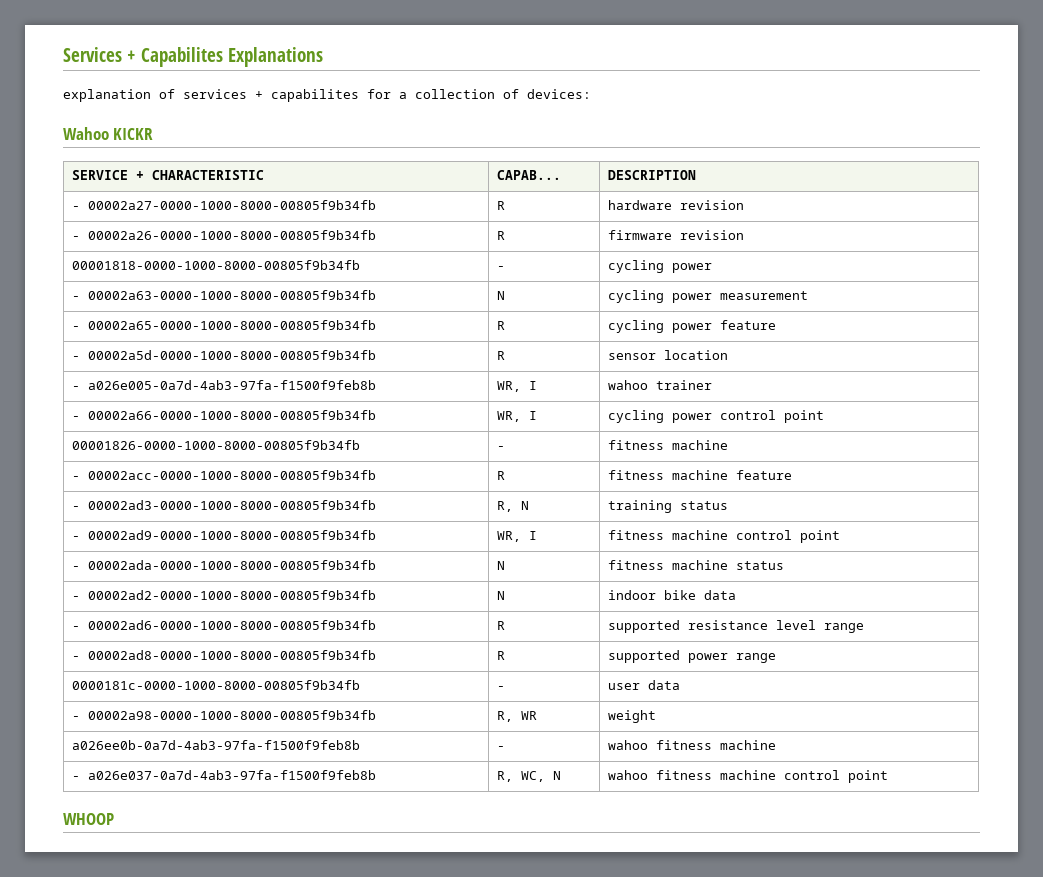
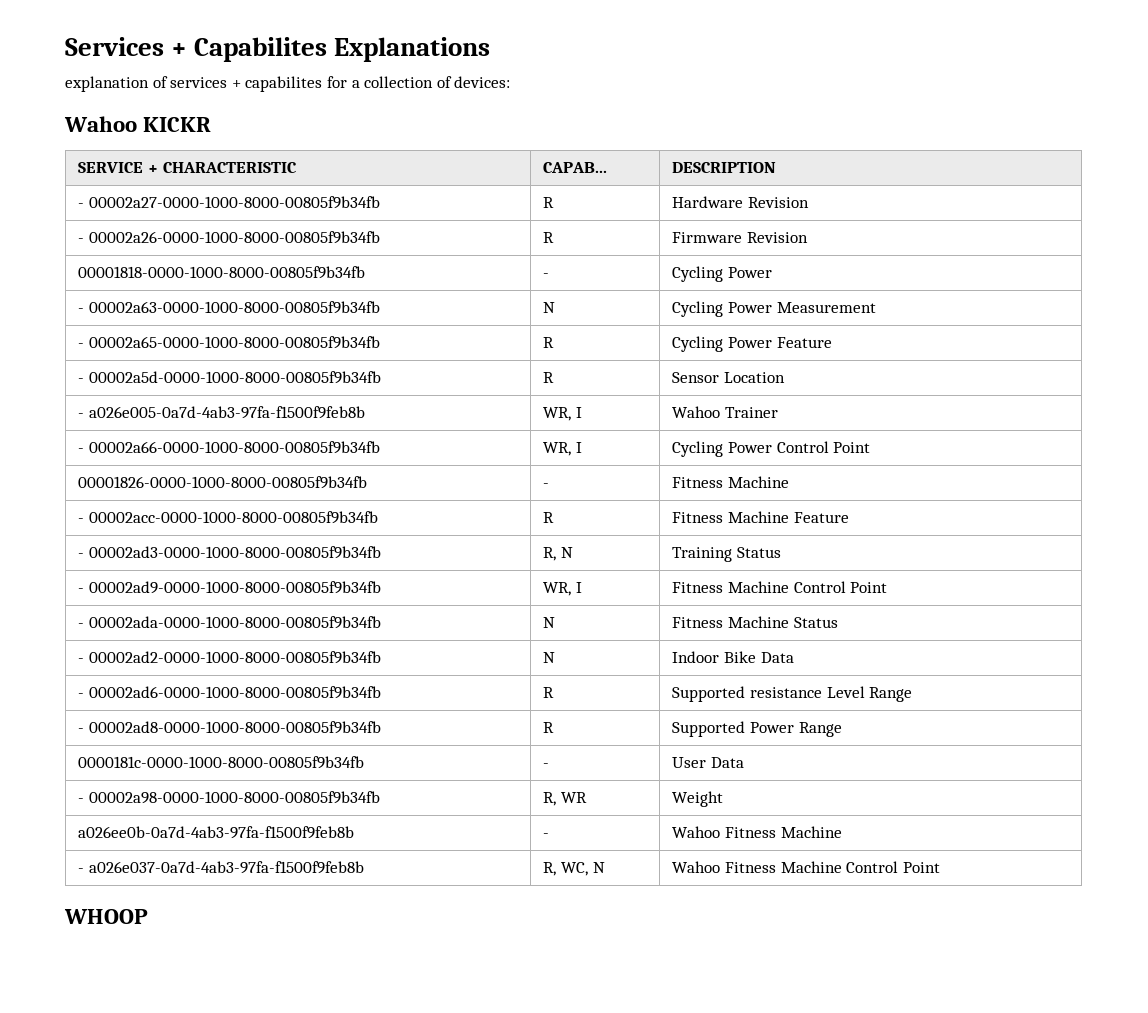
- - 00002a27-0000-1000-8000-00805f9b34fb | R | hardware revision
+ - 00002a27-0000-1000-8000-00805f9b34fb | R | Hardware Revision
- - 00002a26-0000-1000-8000-00805f9b34fb | R | firmware revision
+ - 00002a26-0000-1000-8000-00805f9b34fb | R | Firmware Revision
- 00001818-0000-1000-8000-00805f9b34fb | - | cycling power
+ 00001818-0000-1000-8000-00805f9b34fb | - | Cycling Power
- - 00002a63-0000-1000-8000-00805f9b34fb | N | cycling power measurement
+ - 00002a63-0000-1000-8000-00805f9b34fb | N | Cycling Power Measurement
- - 00002a65-0000-1000-8000-00805f9b34fb | R | cycling power feature
+ - 00002a65-0000-1000-8000-00805f9b34fb | R | Cycling Power Feature
- - 00002a5d-0000-1000-8000-00805f9b34fb | R | sensor location
+ - 00002a5d-0000-1000-8000-00805f9b34fb | R | Sensor Location
- - a026e005-0a7d-4ab3-97fa-f1500f9feb8b | WR, I | wahoo trainer
+ - a026e005-0a7d-4ab3-97fa-f1500f9feb8b | WR, I | Wahoo Trainer
- - 00002a66-0000-1000-8000-00805f9b34fb | WR, I | cycling power control point
+ - 00002a66-0000-1000-8000-00805f9b34fb | WR, I | Cycling Power Control Point
- 00001826-0000-1000-8000-00805f9b34fb | - | fitness machine
+ 00001826-0000-1000-8000-00805f9b34fb | - | Fitness Machine
- - 00002acc-0000-1000-8000-00805f9b34fb | R | fitness machine feature
+ - 00002acc-0000-1000-8000-00805f9b34fb | R | Fitness Machine Feature
- - 00002ad3-0000-1000-8000-00805f9b34fb | R, N | training status
+ - 00002ad3-0000-1000-8000-00805f9b34fb | R, N | Training Status
- - 00002ad9-0000-1000-8000-00805f9b34fb | WR, I | fitness machine control point
+ - 00002ad9-0000-1000-8000-00805f9b34fb | WR, I | Fitness Machine Control Point
- - 00002ada-0000-1000-8000-00805f9b34fb | N | fitness machine status
+ - 00002ada-0000-1000-8000-00805f9b34fb | N | Fitness Machine Status
- - 00002ad2-0000-1000-8000-00805f9b34fb | N | indoor bike data
+ - 00002ad2-0000-1000-8000-00805f9b34fb | N | Indoor Bike Data
- - 00002ad6-0000-1000-8000-00805f9b34fb | R | supported resistance level range
+ - 00002ad6-0000-1000-8000-00805f9b34fb | R | Supported resistance Level Range
- - 00002ad8-0000-1000-8000-00805f9b34fb | R | supported power range
+ - 00002ad8-0000-1000-8000-00805f9b34fb | R | Supported Power Range
- 0000181c-0000-1000-8000-00805f9b34fb | - | user data
+ 0000181c-0000-1000-8000-00805f9b34fb | - | User Data
- - 00002a98-0000-1000-8000-00805f9b34fb | R, WR | weight
+ - 00002a98-0000-1000-8000-00805f9b34fb | R, WR | Weight
- a026ee0b-0a7d-4ab3-97fa-f1500f9feb8b | - | wahoo fitness machine
+ a026ee0b-0a7d-4ab3-97fa-f1500f9feb8b | - | Wahoo Fitness Machine
- - a026e037-0a7d-4ab3-97fa-f1500f9feb8b | R, WC, N | wahoo fitness machine control point
+ - a026e037-0a7d-4ab3-97fa-f1500f9feb8b | R, WC, N | Wahoo Fitness Machine Control Point

